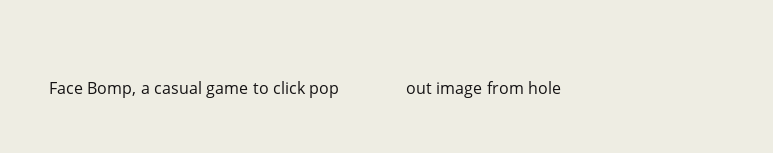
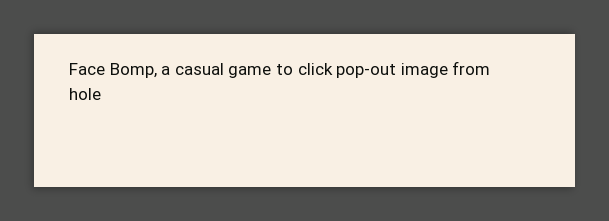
- Face Bomp, a casual game to click pop out image from hole
+ Face Bomp, a casual game to click pop-out image from hole

